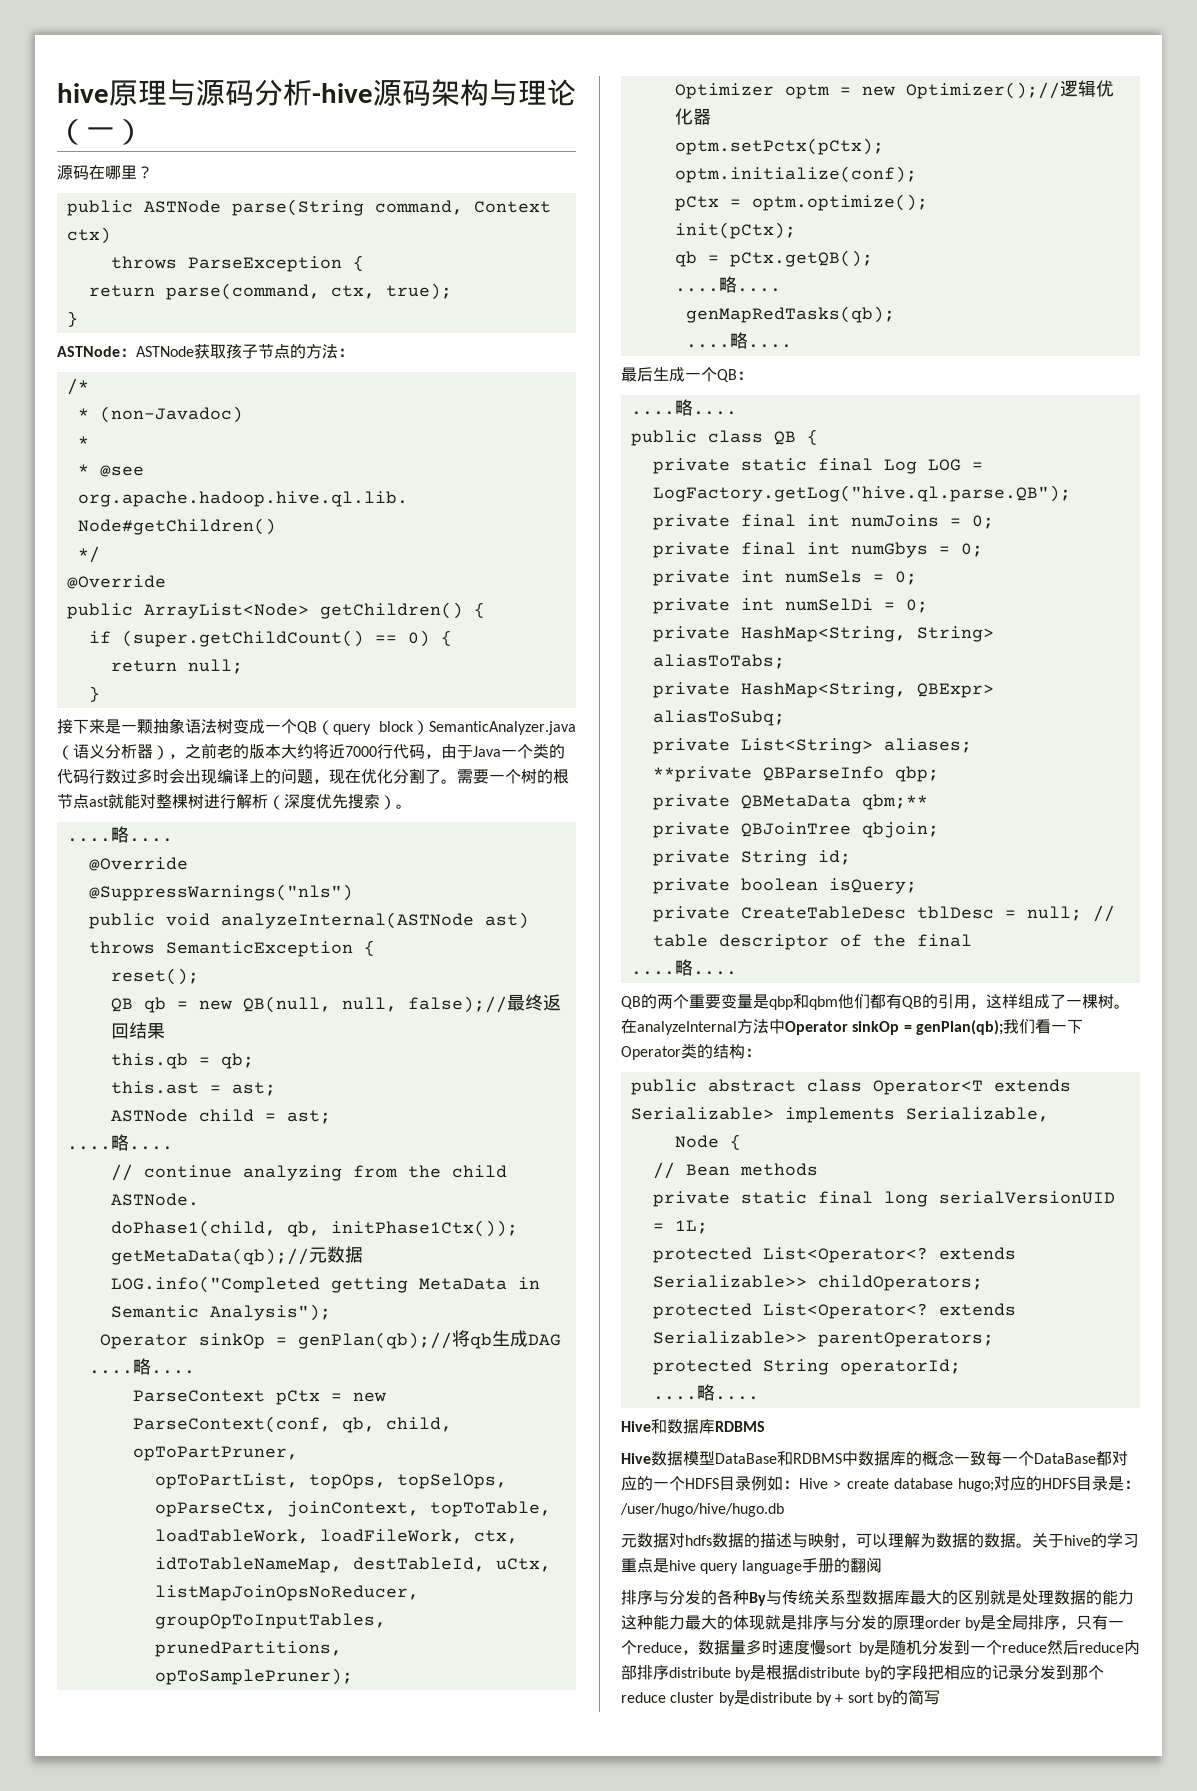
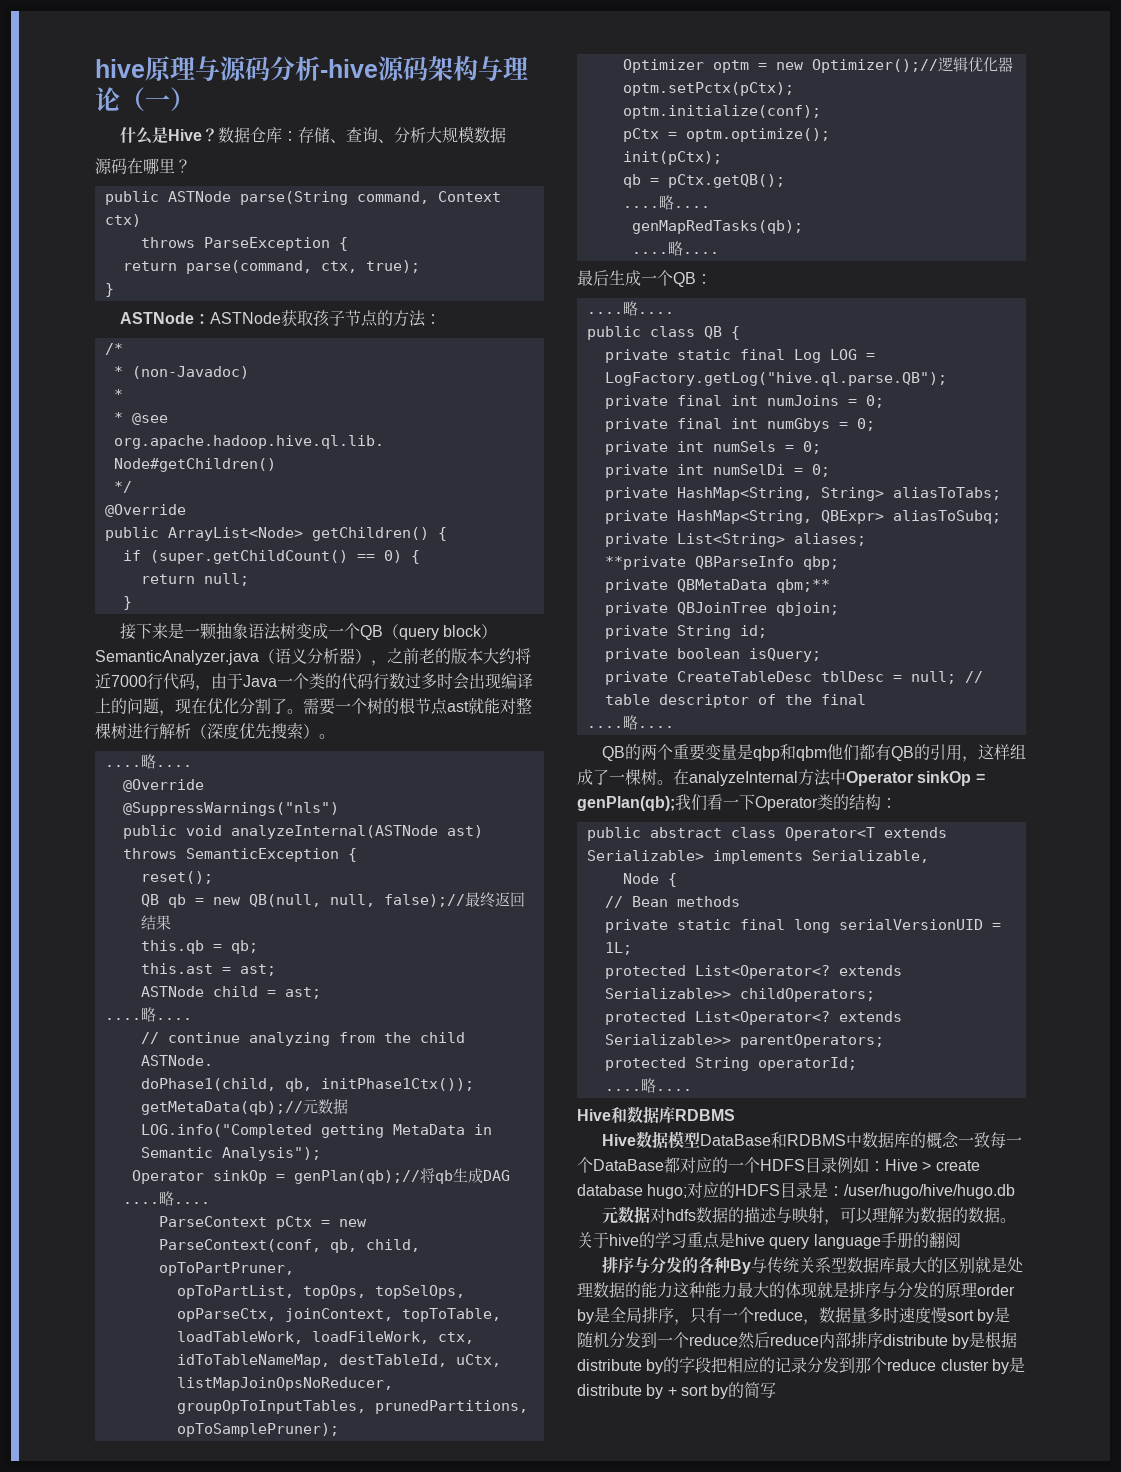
+ 什么是Hive？数据仓库：存储、查询、分析大规模数据

